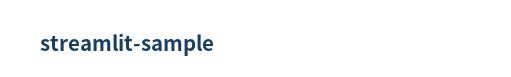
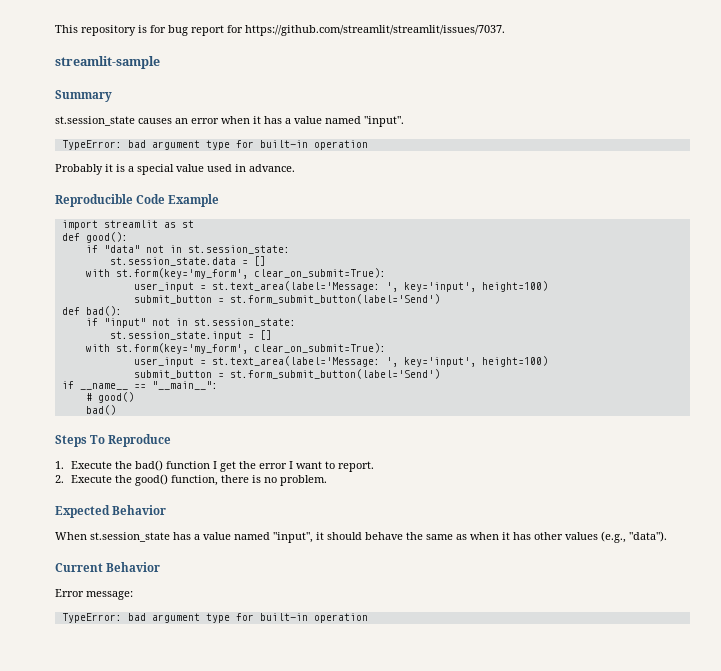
+ This repository is for bug report for https://github.com/streamlit/streamlit/issues/7037.
  streamlit-sample
+ Summary
+ st.session_state causes an error when it has a value named "input".
+ TypeError: bad argument type for built-in operation
+ Probably it is a special value used in advance.
+ Reproducible Code Example
+ import streamlit as st
+ def good():
+ if "data" not in st.session_state:
+ st.session_state.data = []
+ with st.form(key='my_form', clear_on_submit=True):
+ user_input = st.text_area(label='Message: ', key='input', height=100)
+ submit_button = st.form_submit_button(label='Send')
+ def bad():
+ if "input" not in st.session_state:
+ st.session_state.input = []
+ with st.form(key='my_form', clear_on_submit=True):
+ user_input = st.text_area(label='Message: ', key='input', height=100)
+ submit_button = st.form_submit_button(label='Send')
+ if __name__ == "__main__":
+ # good()
+ bad()
+ Steps To Reproduce
+ 1. Execute the bad() function I get the error I want to report.
+ 2. Execute the good() function, there is no problem.
+ Expected Behavior
+ When st.session_state has a value named "input", it should behave the same as when it has other values (e.g., "data").
+ Current Behavior
+ Error message:
+ TypeError: bad argument type for built-in operation

